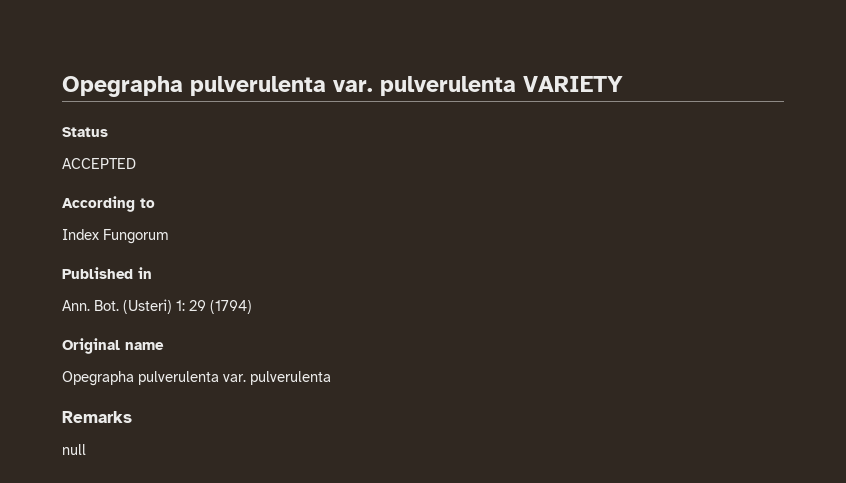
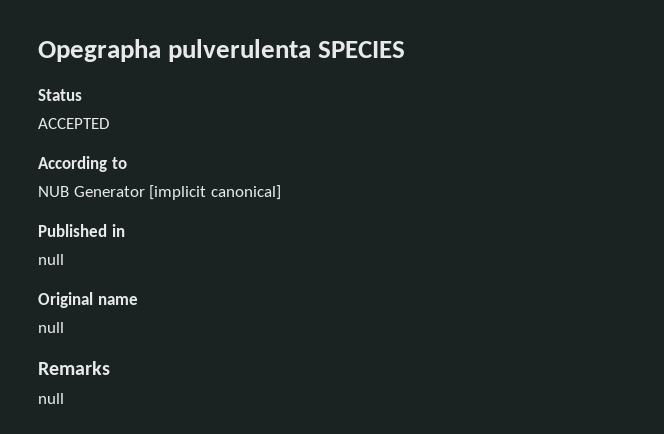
- Opegrapha pulverulenta var. pulverulenta VARIETY
+ Opegrapha pulverulenta SPECIES
- Index Fungorum
+ NUB Generator [implicit canonical]
  Published in
- Ann. Bot. (Usteri) 1: 29 (1794)
+ null
  Original name
- Opegrapha pulverulenta var. pulverulenta
+ null

